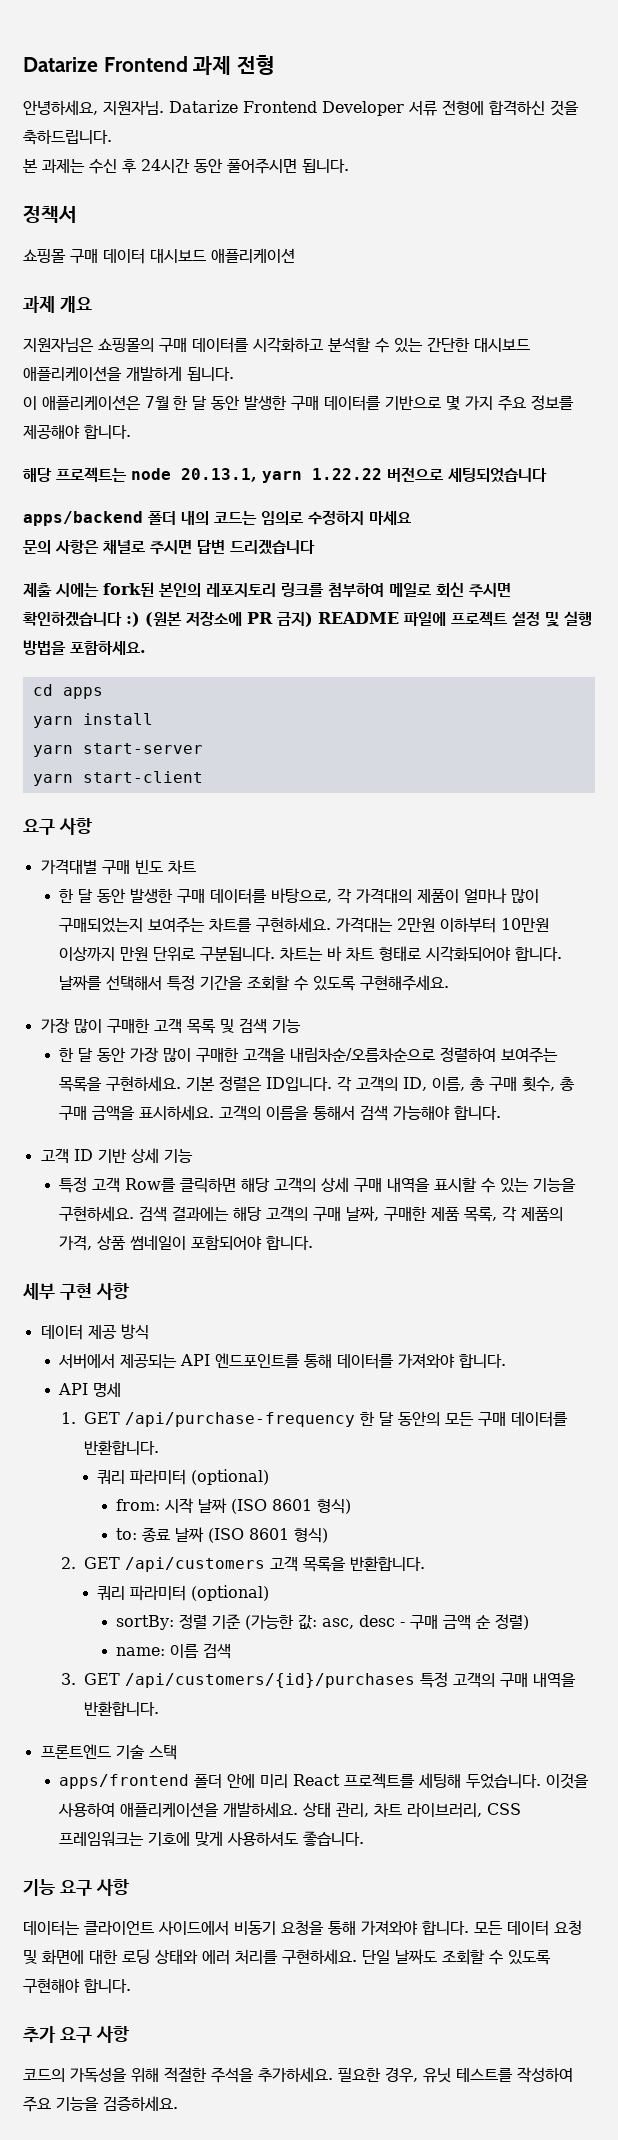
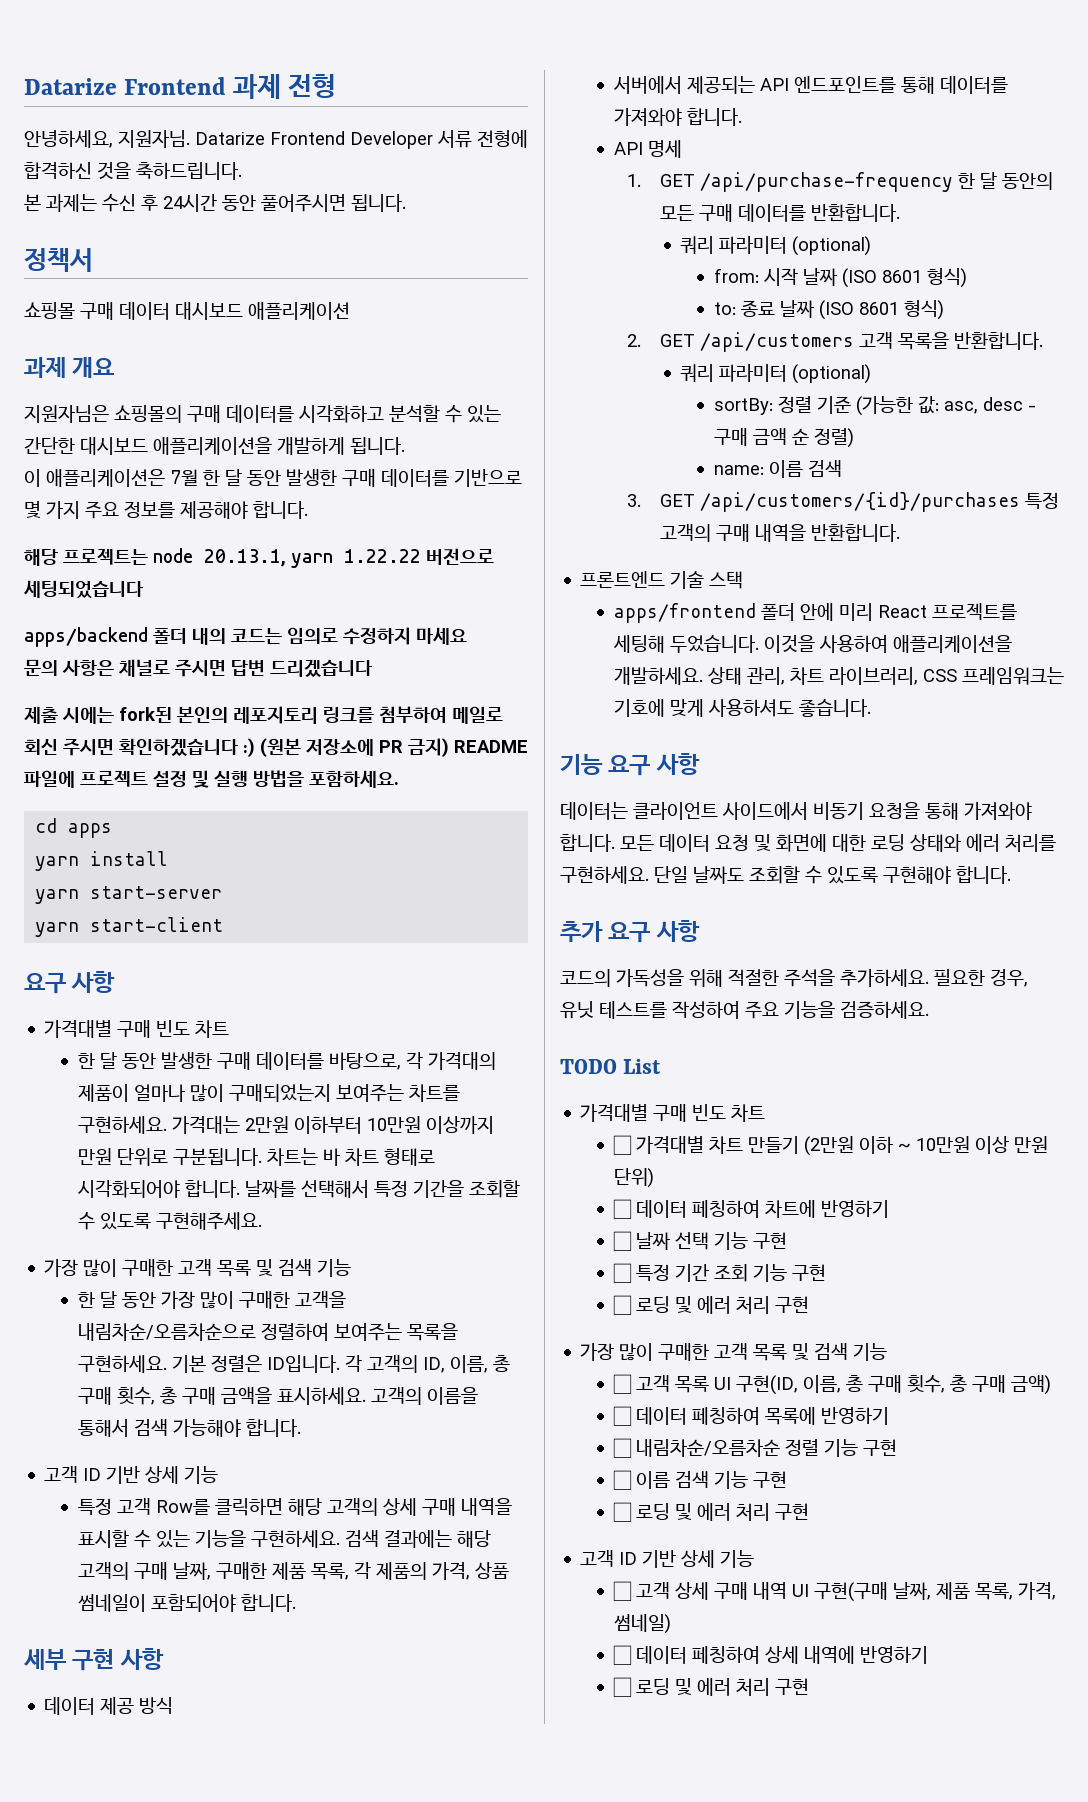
+ TODO List
+ 가격대별 구매 빈도 차트
+ ☐ 가격대별 차트 만들기 (2만원 이하 ~ 10만원 이상 만원 단위)
+ ☐ 데이터 페칭하여 차트에 반영하기
+ ☐ 날짜 선택 기능 구현
+ ☐ 특정 기간 조회 기능 구현
+ ☐ 로딩 및 에러 처리 구현
+ 가장 많이 구매한 고객 목록 및 검색 기능
+ ☐ 고객 목록 UI 구현(ID, 이름, 총 구매 횟수, 총 구매 금액)
+ ☐ 데이터 페칭하여 목록에 반영하기
+ ☐ 내림차순/오름차순 정렬 기능 구현
+ ☐ 이름 검색 기능 구현
+ ☐ 로딩 및 에러 처리 구현
+ 고객 ID 기반 상세 기능
+ ☐ 고객 상세 구매 내역 UI 구현(구매 날짜, 제품 목록, 가격, 썸네일)
+ ☐ 데이터 페칭하여 상세 내역에 반영하기
+ ☐ 로딩 및 에러 처리 구현

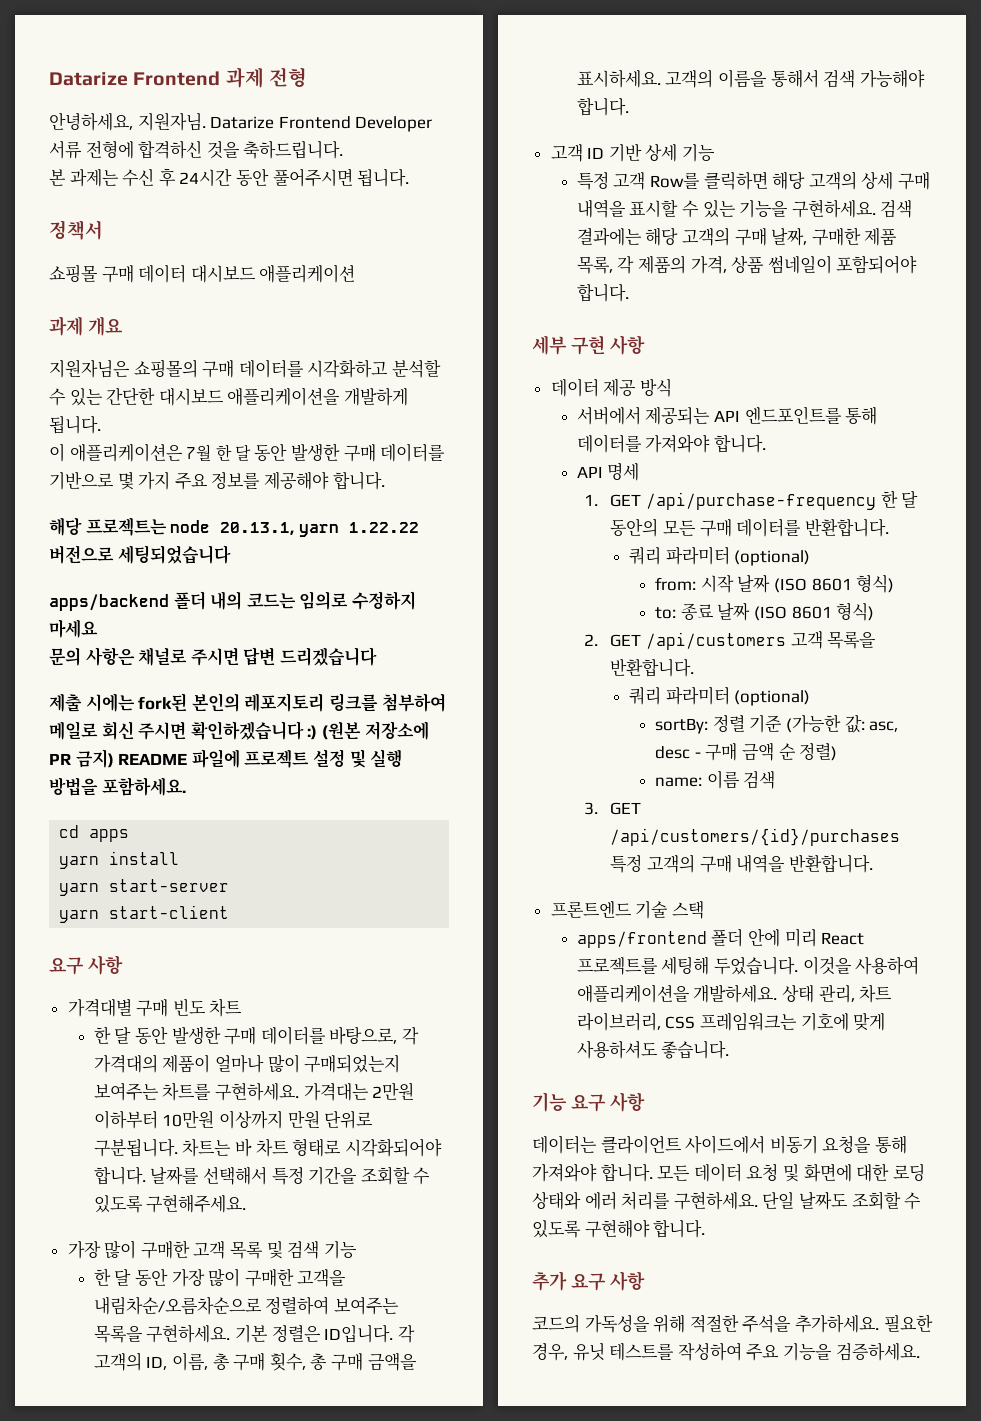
- TODO List
- 가격대별 구매 빈도 차트
- ☐ 가격대별 차트 만들기 (2만원 이하 ~ 10만원 이상 만원 단위)
- ☐ 데이터 페칭하여 차트에 반영하기
- ☐ 날짜 선택 기능 구현
- ☐ 특정 기간 조회 기능 구현
- ☐ 로딩 및 에러 처리 구현
- 가장 많이 구매한 고객 목록 및 검색 기능
- ☐ 고객 목록 UI 구현(ID, 이름, 총 구매 횟수, 총 구매 금액)
- ☐ 데이터 페칭하여 목록에 반영하기
- ☐ 내림차순/오름차순 정렬 기능 구현
- ☐ 이름 검색 기능 구현
- ☐ 로딩 및 에러 처리 구현
- 고객 ID 기반 상세 기능
- ☐ 고객 상세 구매 내역 UI 구현(구매 날짜, 제품 목록, 가격, 썸네일)
- ☐ 데이터 페칭하여 상세 내역에 반영하기
- ☐ 로딩 및 에러 처리 구현

